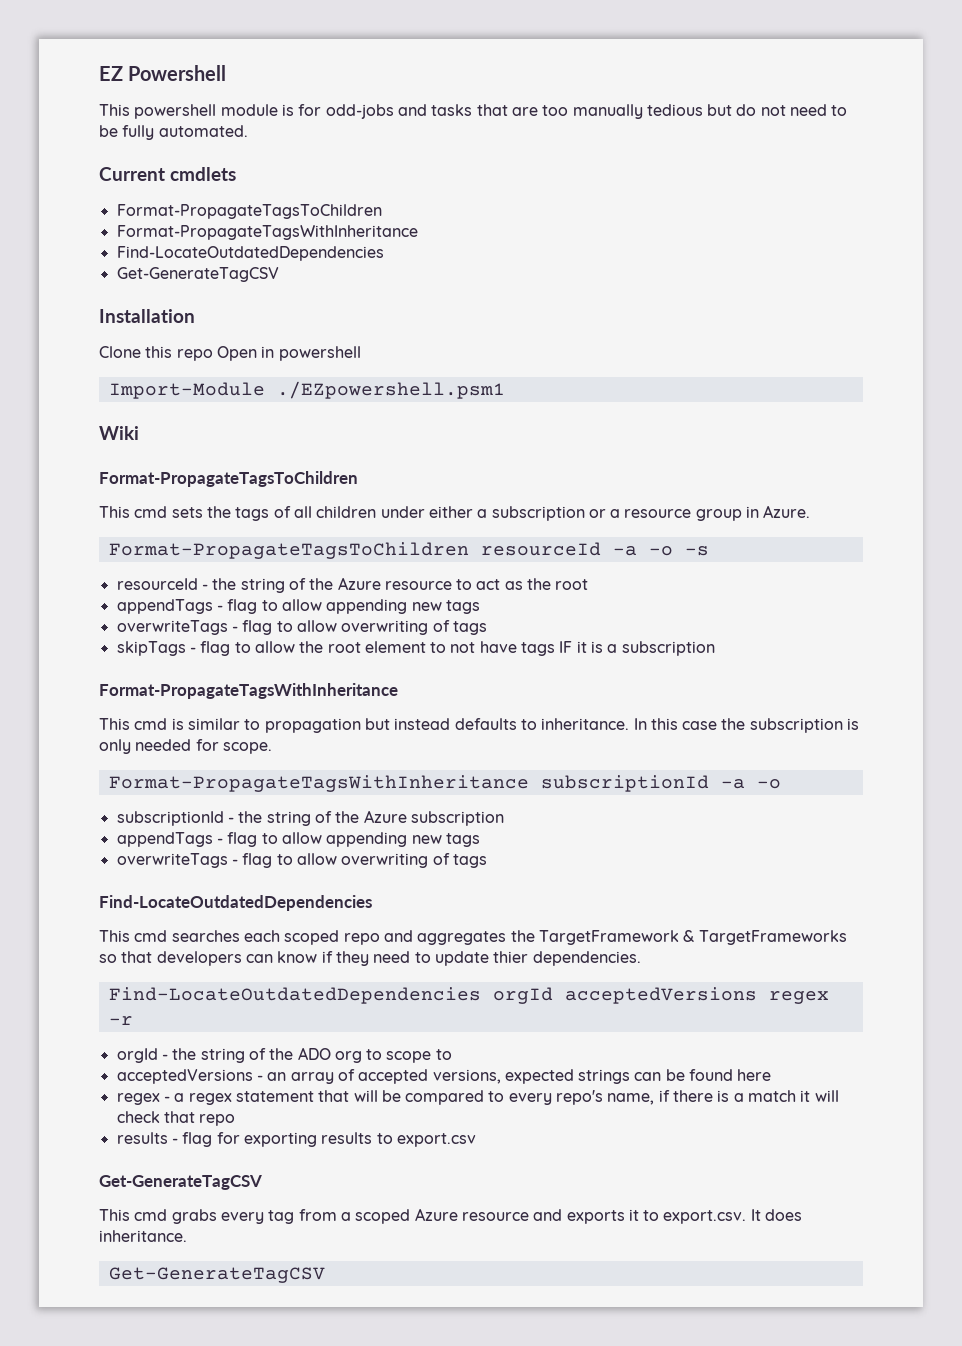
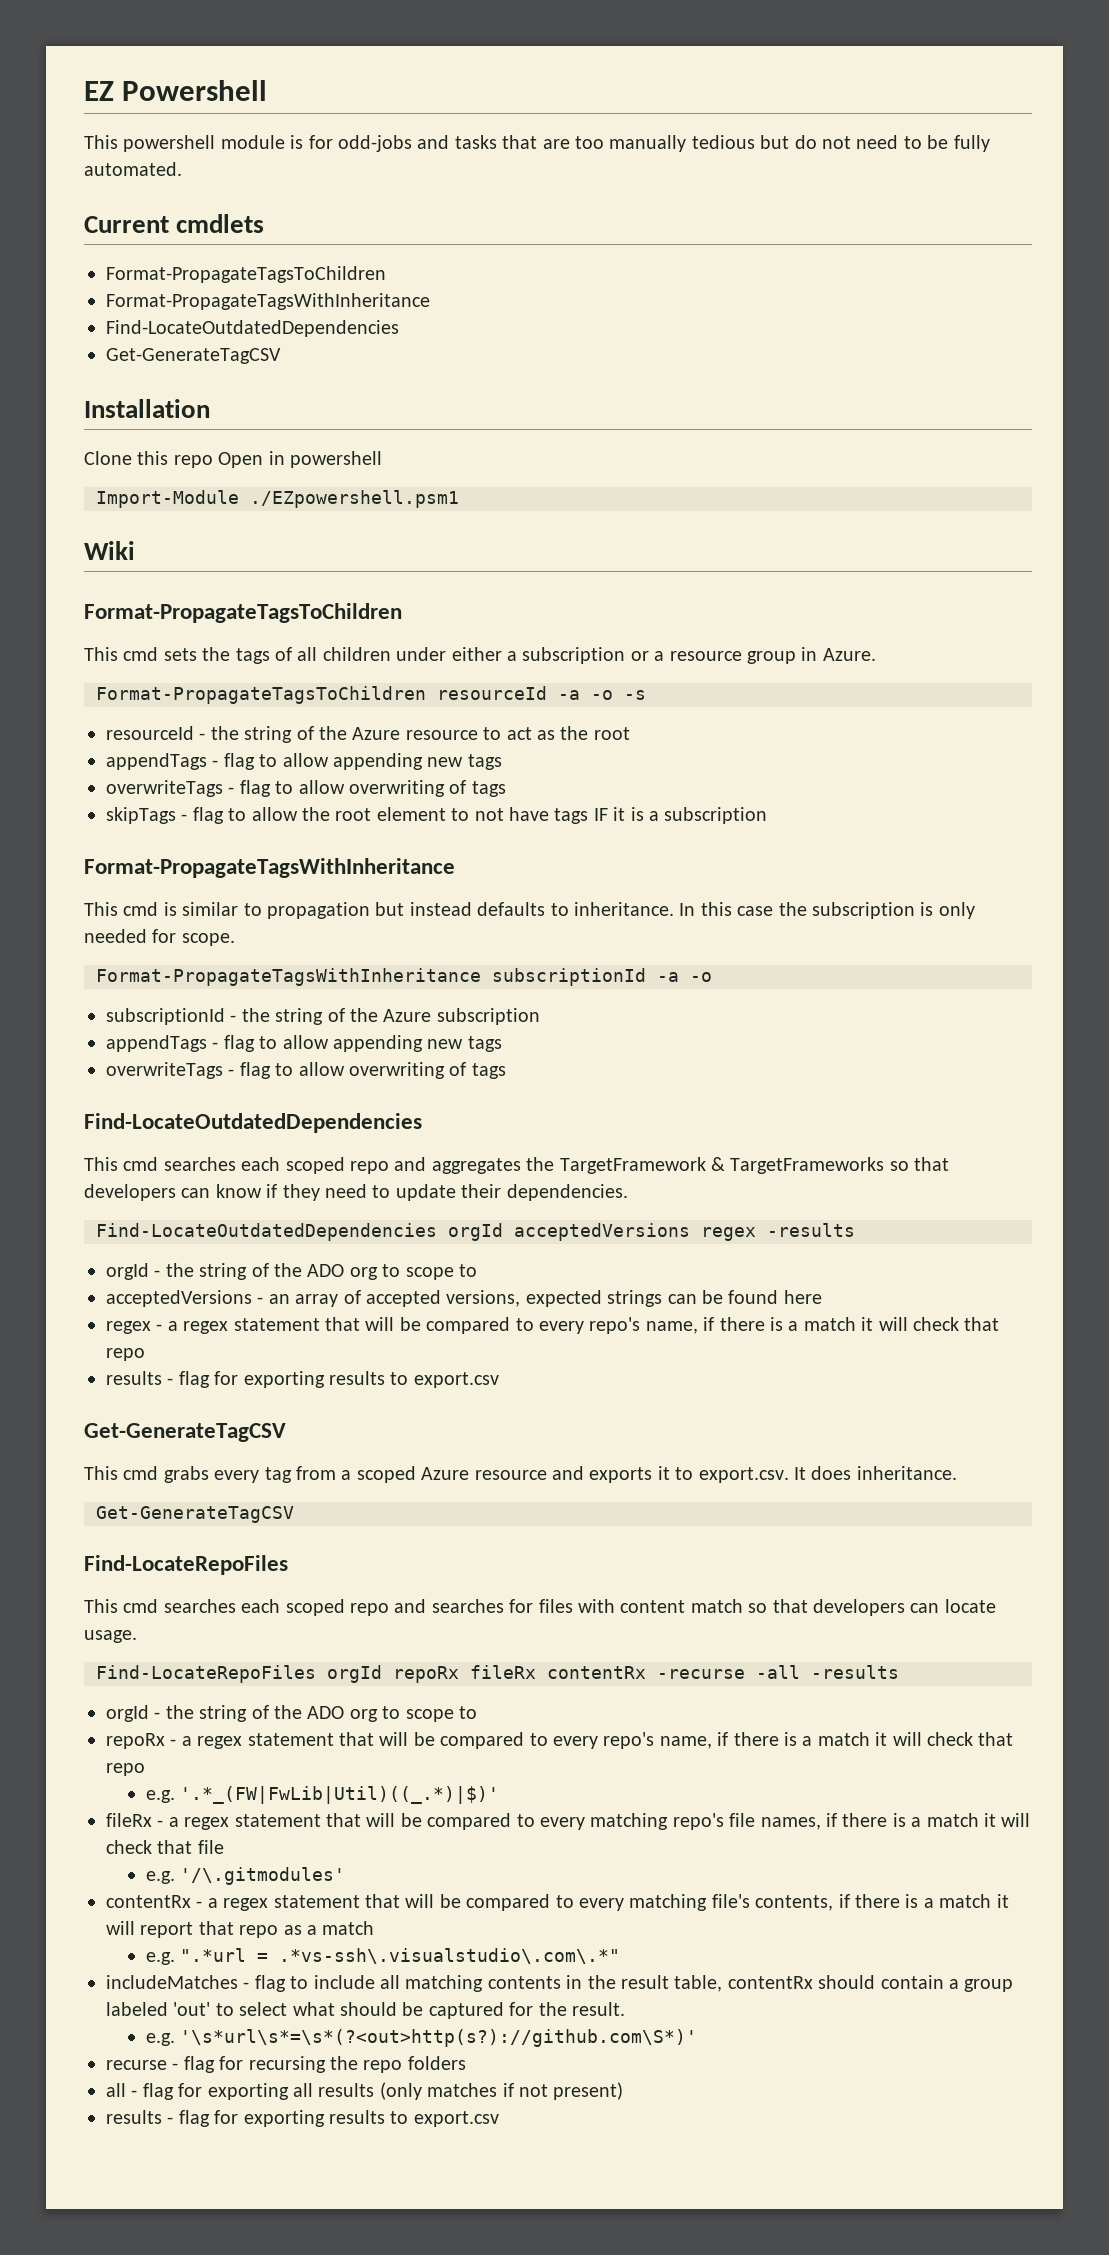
- This cmd searches each scoped repo and aggregates the TargetFramework & TargetFrameworks so that developers can know if they need to update thier dependencies.
+ This cmd searches each scoped repo and aggregates the TargetFramework & TargetFrameworks so that developers can know if they need to update their dependencies.
- Find-LocateOutdatedDependencies orgId acceptedVersions regex -r
+ Find-LocateOutdatedDependencies orgId acceptedVersions regex -results
  This cmd grabs every tag from a scoped Azure resource and exports it to export.csv. It does inheritance.
  Get-GenerateTagCSV
+ Find-LocateRepoFiles
+ This cmd searches each scoped repo and searches for files with content match so that developers can locate usage.
+ Find-LocateRepoFiles orgId repoRx fileRx contentRx -recurse -all -results
+ orgId - the string of the ADO org to scope to
+ repoRx - a regex statement that will be compared to every repo's name, if there is a match it will check that repo
+ e.g. '.*_(FW|FwLib|Util)((_.*)|$)'
+ fileRx - a regex statement that will be compared to every matching repo's file names, if there is a match it will check that file
+ e.g. '/\.gitmodules'
+ contentRx - a regex statement that will be compared to every matching file's contents, if there is a match it will report that repo as a match
+ e.g. ".*url = .*vs-ssh\.visualstudio\.com\.*"
+ includeMatches - flag to include all matching contents in the result table, contentRx should contain a group labeled 'out' to select what should be captured for the result.
+ e.g. '\s*url\s*=\s*(?<out>http(s?)://github.com\S*)'
+ recurse - flag for recursing the repo folders
+ all - flag for exporting all results (only matches if not present)
+ results - flag for exporting results to export.csv

